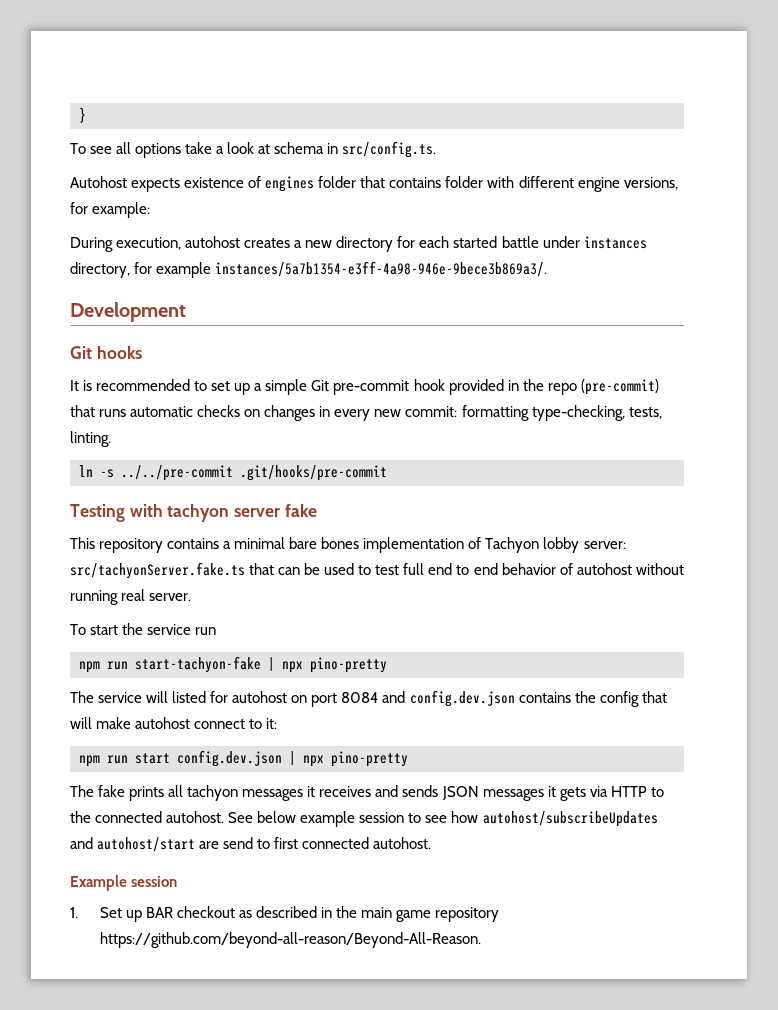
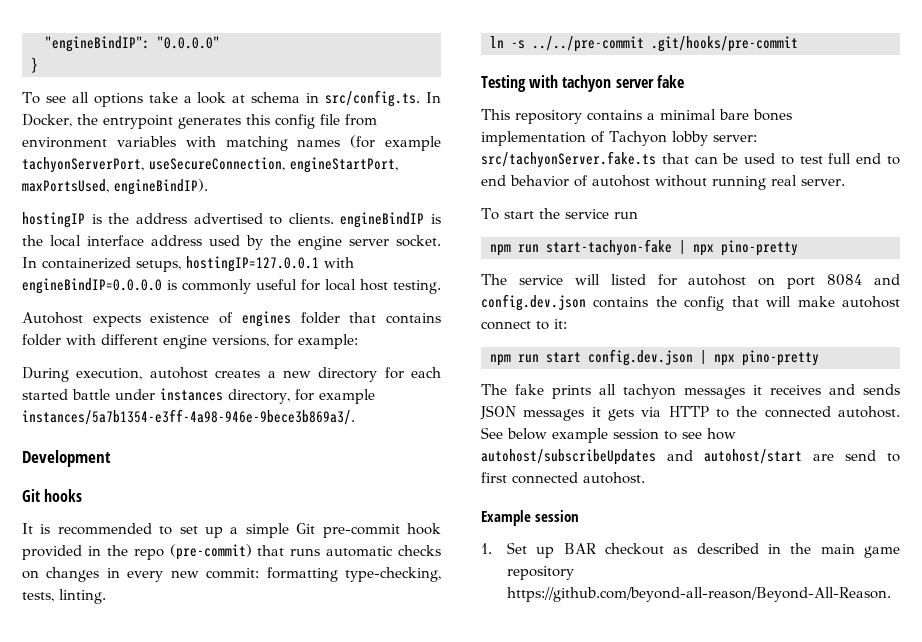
+ "engineBindIP": "0.0.0.0"
- To see all options take a look at schema in src/config.ts.
+ To see all options take a look at schema in src/config.ts. In Docker, the entrypoint generates this config file from environment variables with matching names (for example tachyonServerPort, useSecureConnection, engineStartPort, maxPortsUsed, engineBindIP).
+ hostingIP is the address advertised to clients. engineBindIP is the local interface address used by the engine server socket. In containerized setups, hostingIP=127.0.0.1 with engineBindIP=0.0.0.0 is commonly useful for local host testing.

